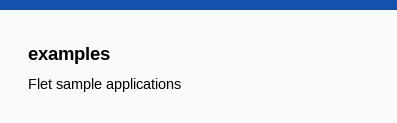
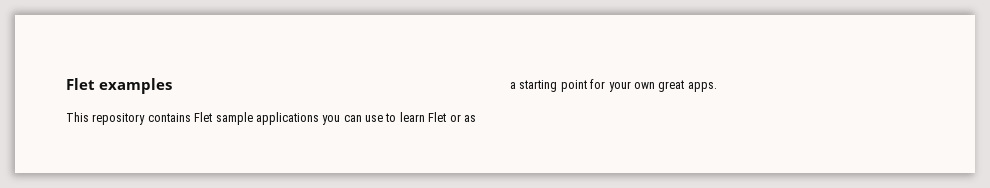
- examples
+ Flet examples
- Flet sample applications
+ This repository contains Flet sample applications you can use to learn Flet or as a starting point for your own great apps.

